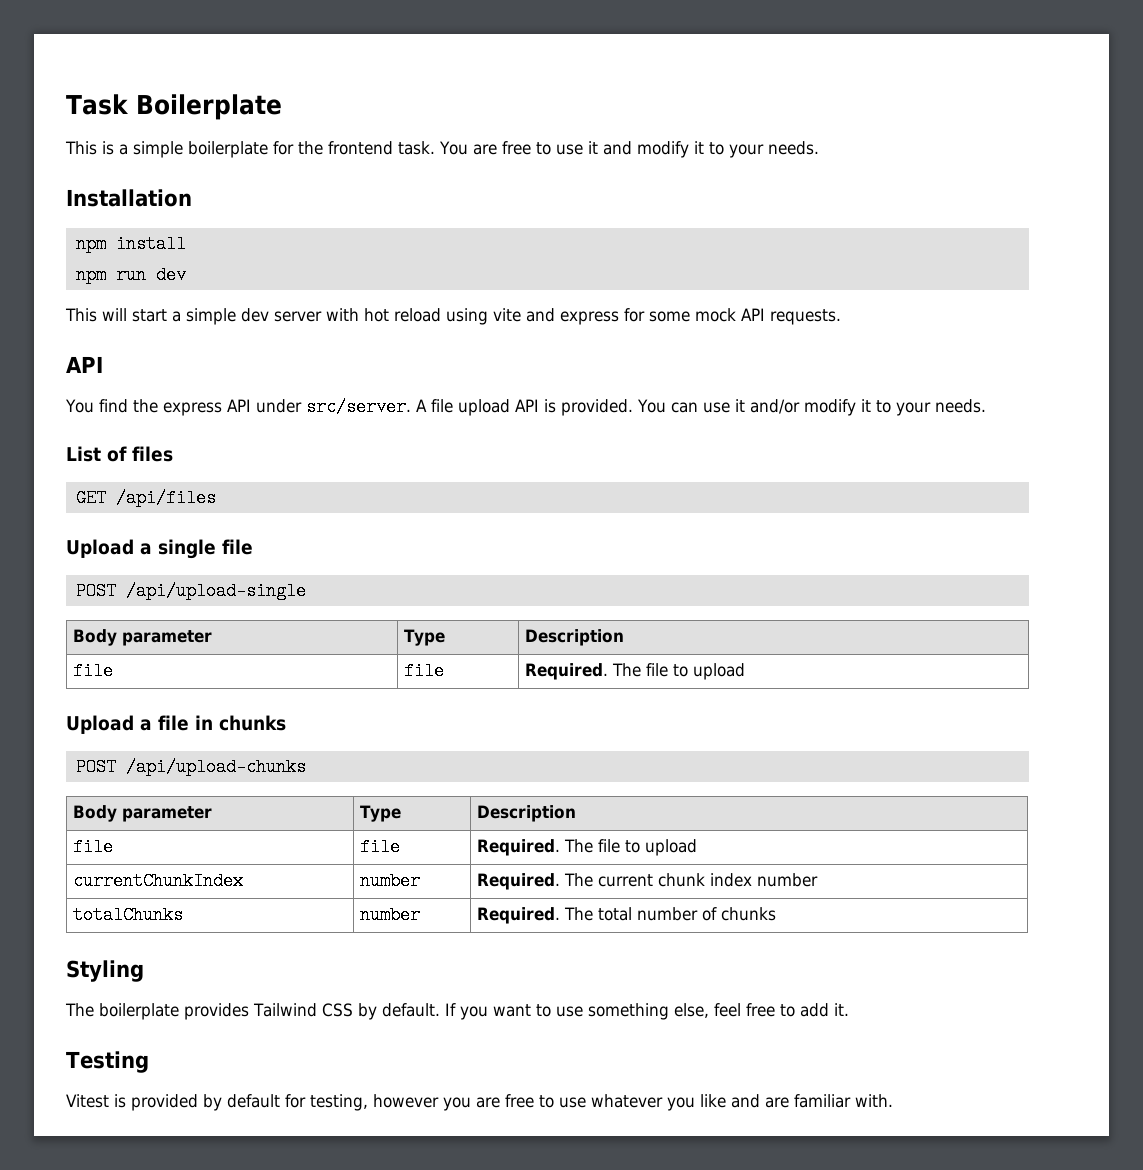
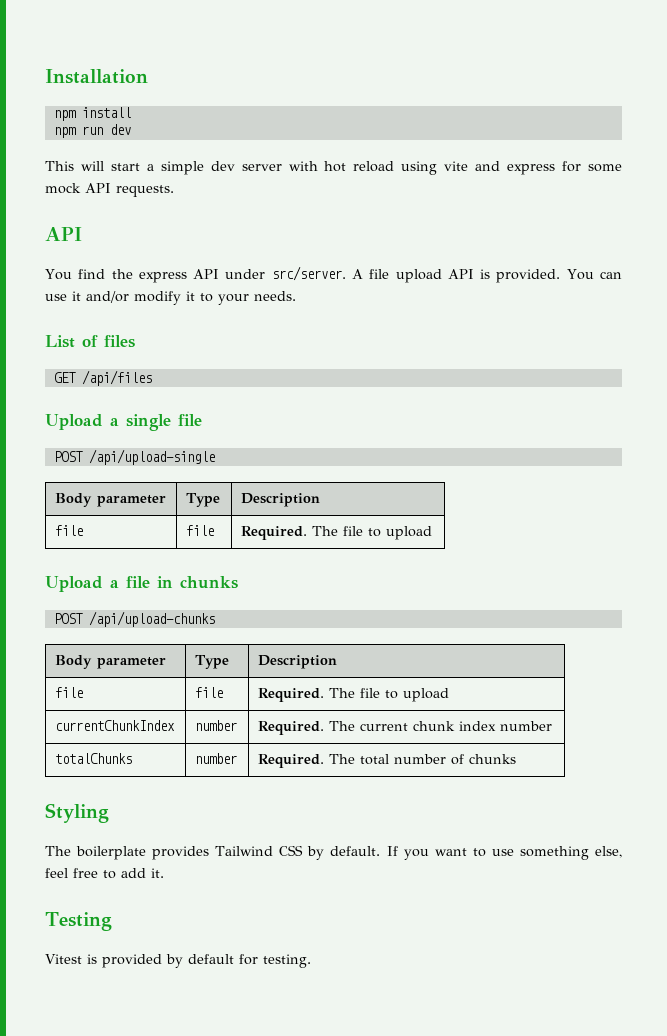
- Task Boilerplate
- This is a simple boilerplate for the frontend task. You are free to use it and modify it to your needs.
- Vitest is provided by default for testing, however you are free to use whatever you like and are familiar with.
+ Vitest is provided by default for testing.

